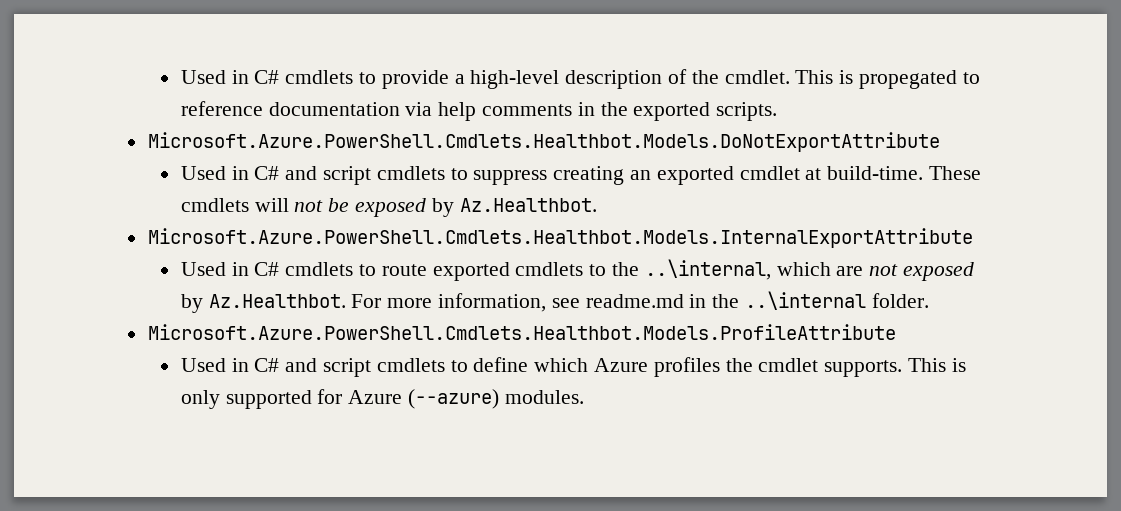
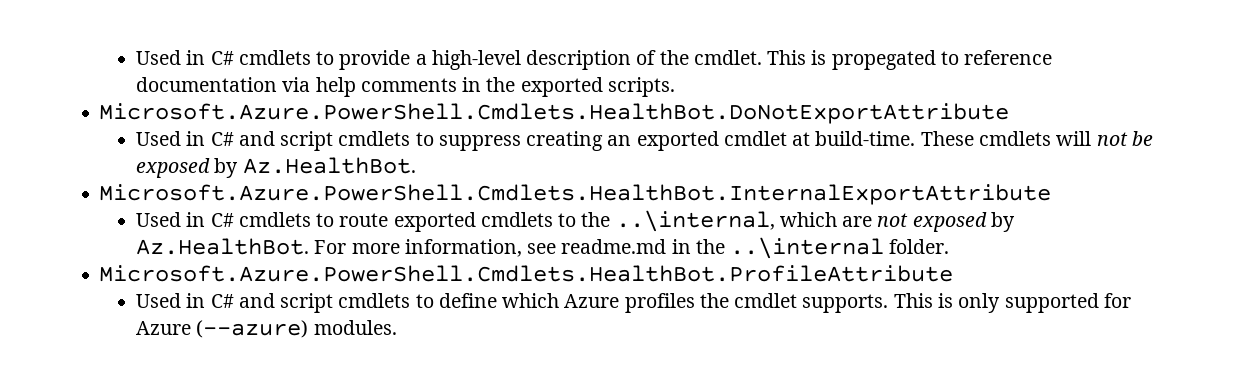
- Microsoft.Azure.PowerShell.Cmdlets.Healthbot.Models.DoNotExportAttribute
+ Microsoft.Azure.PowerShell.Cmdlets.HealthBot.DoNotExportAttribute
- These cmdlets will not be exposed by Az.Healthbot.
- Microsoft.Azure.PowerShell.Cmdlets.Healthbot.Models.InternalExportAttribute
+ These cmdlets will not be exposed by Az.HealthBot.
+ Microsoft.Azure.PowerShell.Cmdlets.HealthBot.InternalExportAttribute
- Used in C# cmdlets to route exported cmdlets to the ..\internal, which are not exposed by Az.Healthbot. For more information, see readme.md in the ..\internal folder.
+ Used in C# cmdlets to route exported cmdlets to the ..\internal, which are not exposed by Az.HealthBot. For more information, see readme.md in the ..\internal folder.
- Microsoft.Azure.PowerShell.Cmdlets.Healthbot.Models.ProfileAttribute
+ Microsoft.Azure.PowerShell.Cmdlets.HealthBot.ProfileAttribute

